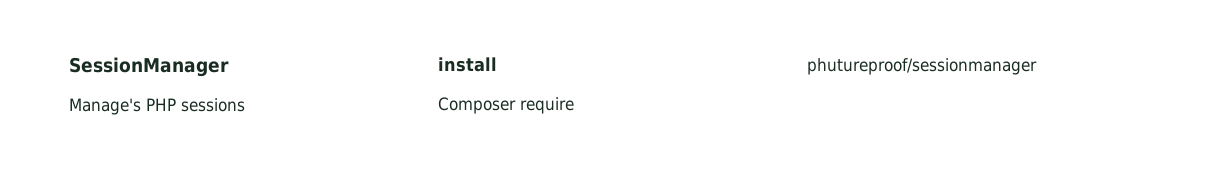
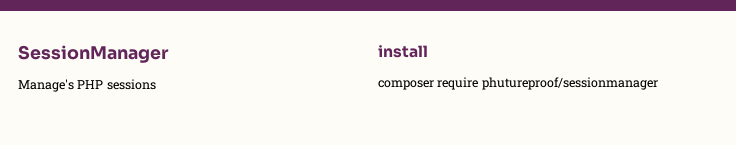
- Composer require phutureproof/sessionmanager
+ composer require phutureproof/sessionmanager

